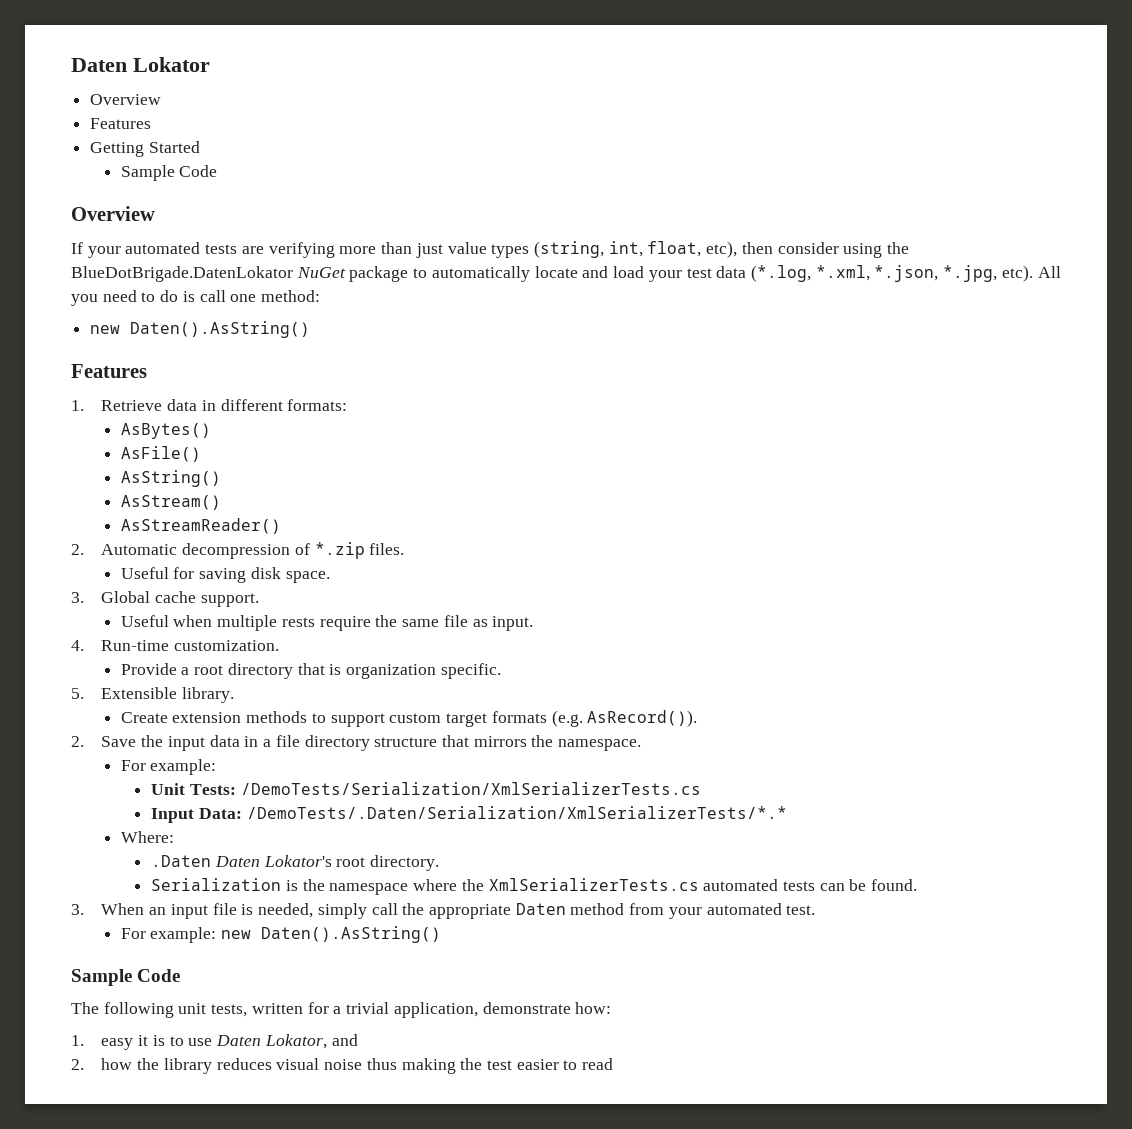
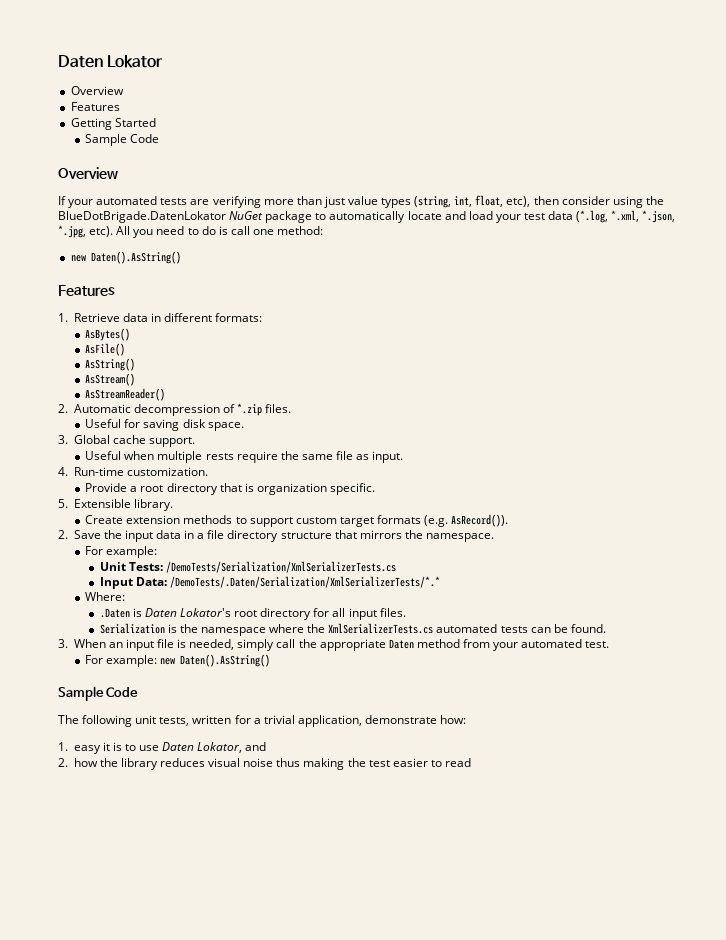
- .Daten Daten Lokator's root directory.
+ .Daten is Daten Lokator's root directory for all input files.

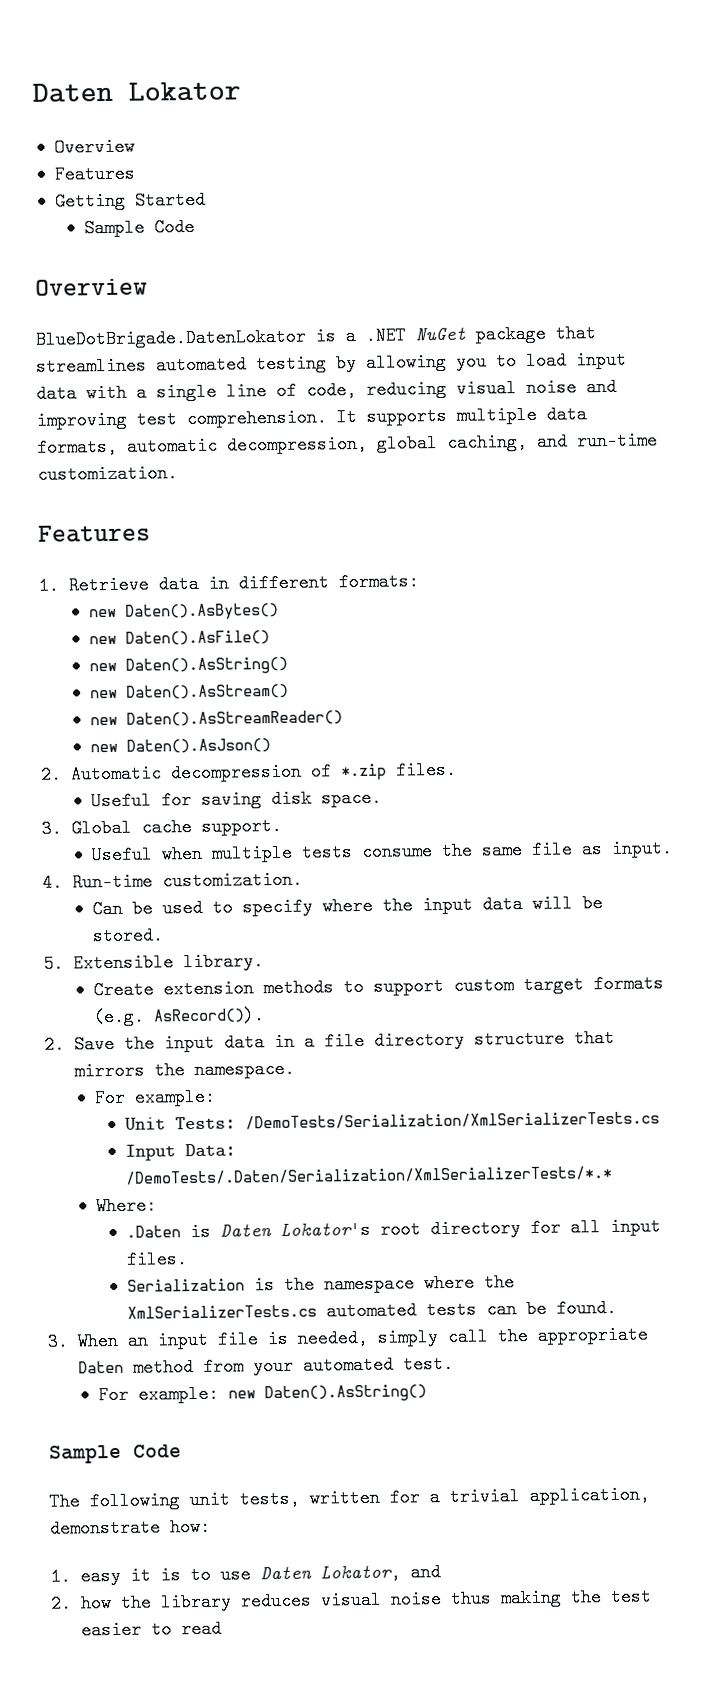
- If your automated tests are verifying more than just value types (string, int, float, etc), then consider using the BlueDotBrigade.DatenLokator NuGet package to automatically locate and load your test data (*.log, *.xml, *.json, *.jpg, etc). All you need to do is call one method:
- new Daten().AsString()
+ BlueDotBrigade.DatenLokator is a .NET NuGet package that streamlines automated testing by allowing you to load input data with a single line of code, reducing visual noise and improving test comprehension. It supports multiple data formats, automatic decompression, global caching, and run-time customization.
- AsBytes()
- AsFile()
- AsString()
- AsStream()
- AsStreamReader()
+ new Daten().AsBytes()
+ new Daten().AsFile()
+ new Daten().AsString()
+ new Daten().AsStream()
+ new Daten().AsStreamReader()
+ new Daten().AsJson()
- Useful when multiple rests require the same file as input.
+ Useful when multiple tests consume the same file as input.
- Provide a root directory that is organization specific.
+ Can be used to specify where the input data will be stored.

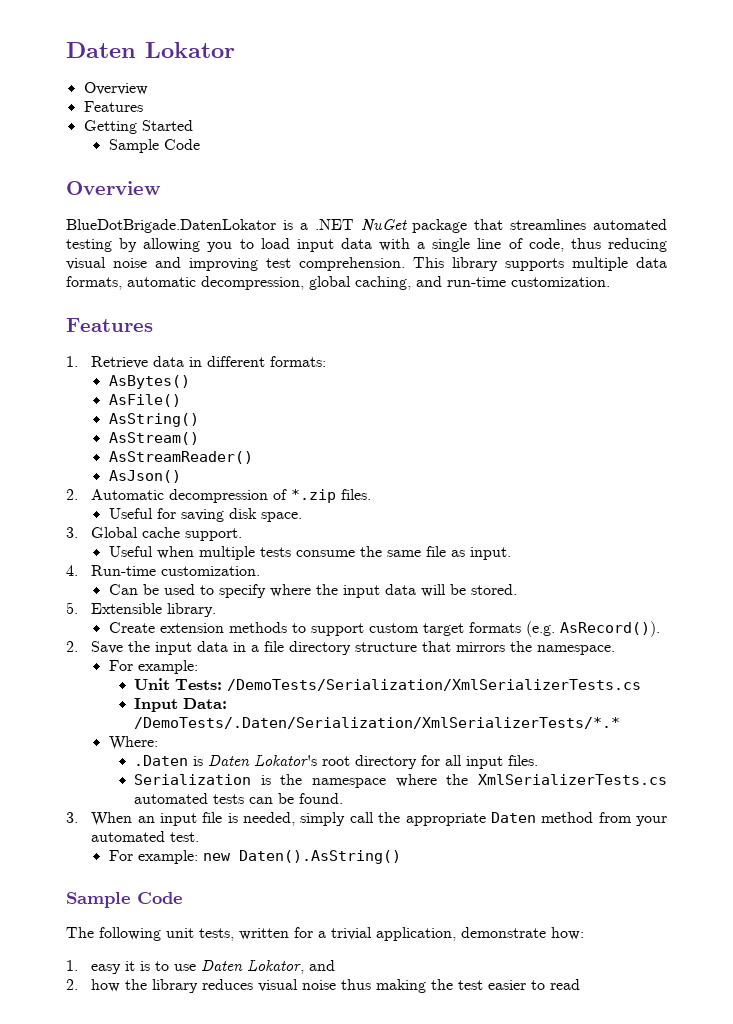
- BlueDotBrigade.DatenLokator is a .NET NuGet package that streamlines automated testing by allowing you to load input data with a single line of code, reducing visual noise and improving test comprehension.
+ BlueDotBrigade.DatenLokator is a .NET NuGet package that streamlines automated testing by allowing you to load input data with a single line of code, thus reducing visual noise and improving test comprehension.
- It supports multiple data formats, automatic decompression, global caching, and run-time customization.
+ This library supports multiple data formats, automatic decompression, global caching, and run-time customization.
- new Daten().AsBytes()
- new Daten().AsFile()
- new Daten().AsString()
- new Daten().AsStream()
- new Daten().AsStreamReader()
- new Daten().AsJson()
+ AsBytes()
+ AsFile()
+ AsString()
+ AsStream()
+ AsStreamReader()
+ AsJson()

